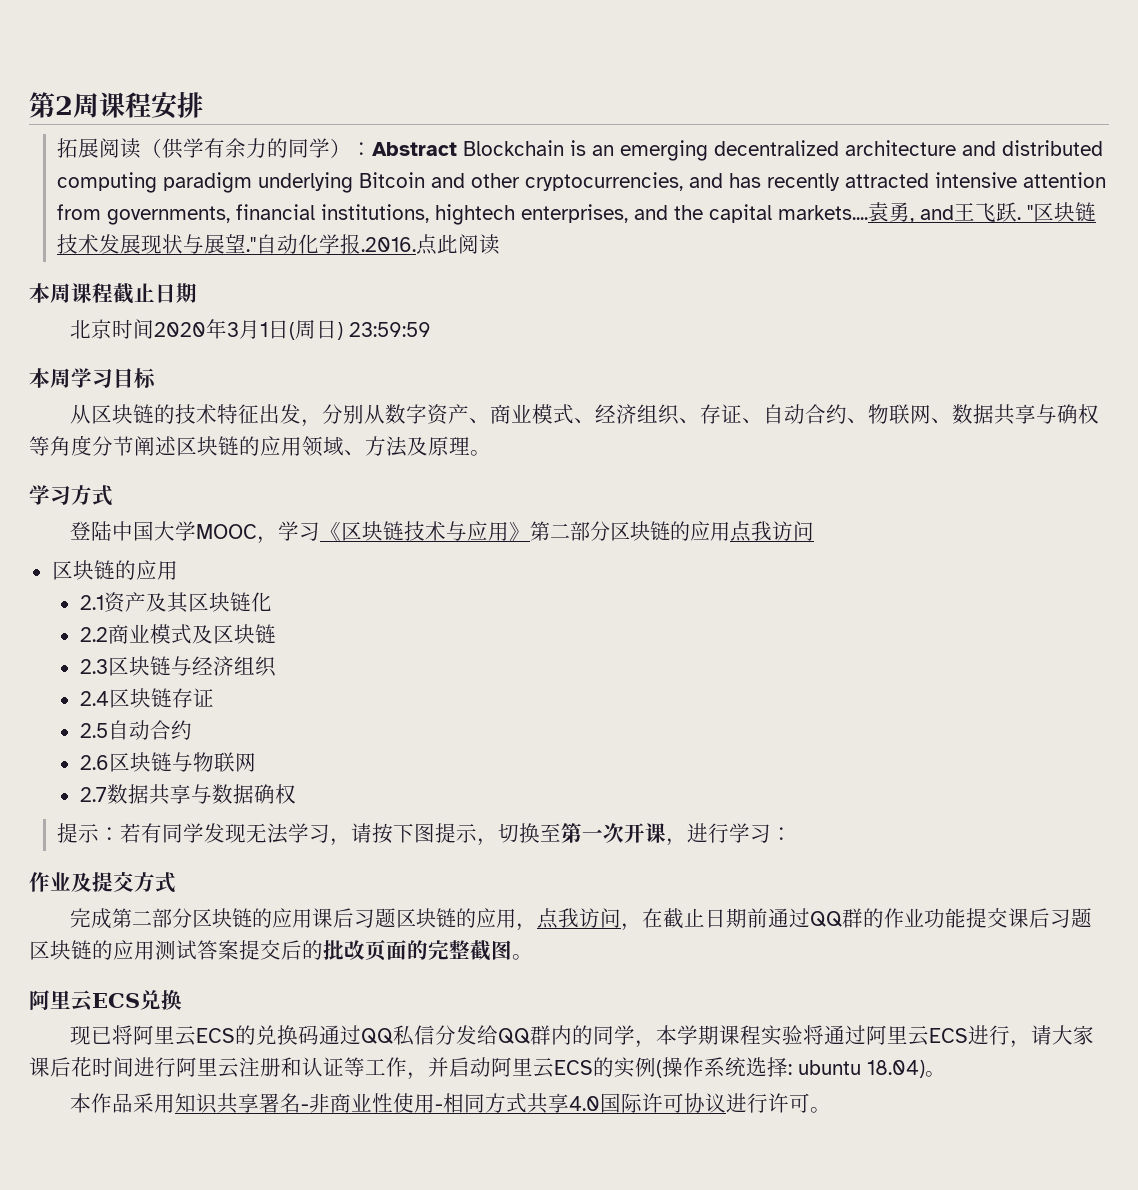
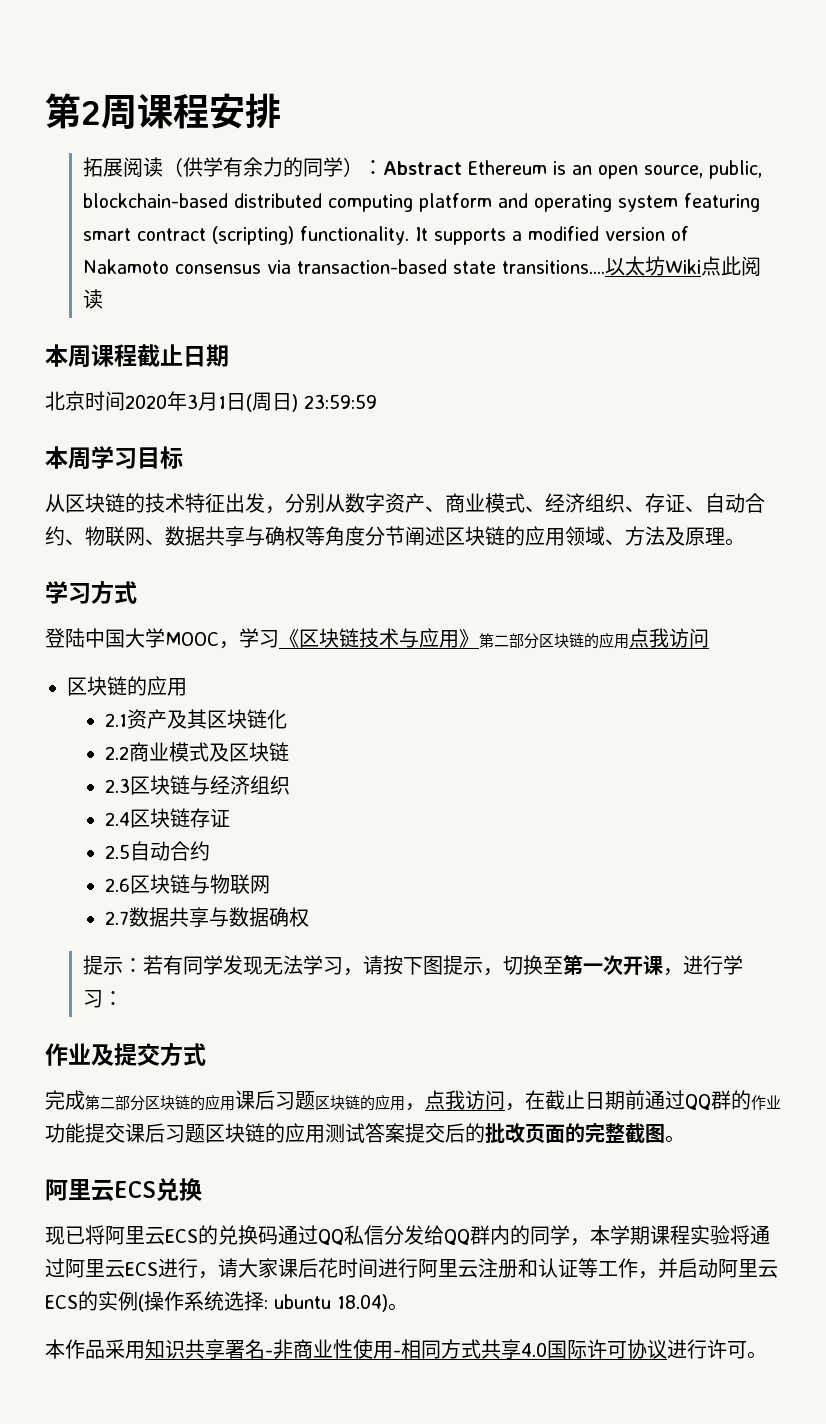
- 拓展阅读（供学有余力的同学）：Abstract Blockchain is an emerging decentralized architecture and distributed computing paradigm underlying Bitcoin and other cryptocurrencies, and has recently attracted intensive attention from governments, financial institutions, hightech enterprises, and the capital markets....袁勇, and王飞跃. "区块链技术发展现状与展望."自动化学报.2016.点此阅读
+ 拓展阅读（供学有余力的同学）：Abstract Ethereum is an open source, public, blockchain-based distributed computing platform and operating system featuring smart contract (scripting) functionality. It supports a modified version of Nakamoto consensus via transaction-based state transitions....以太坊Wiki点此阅读

